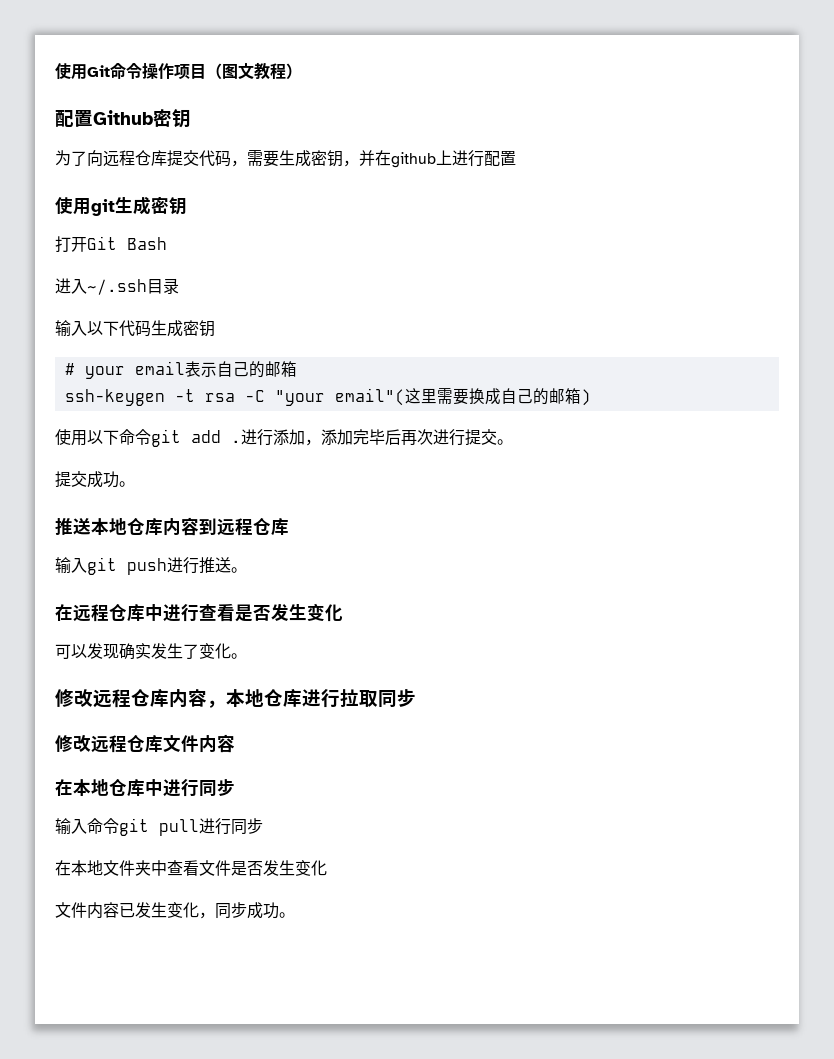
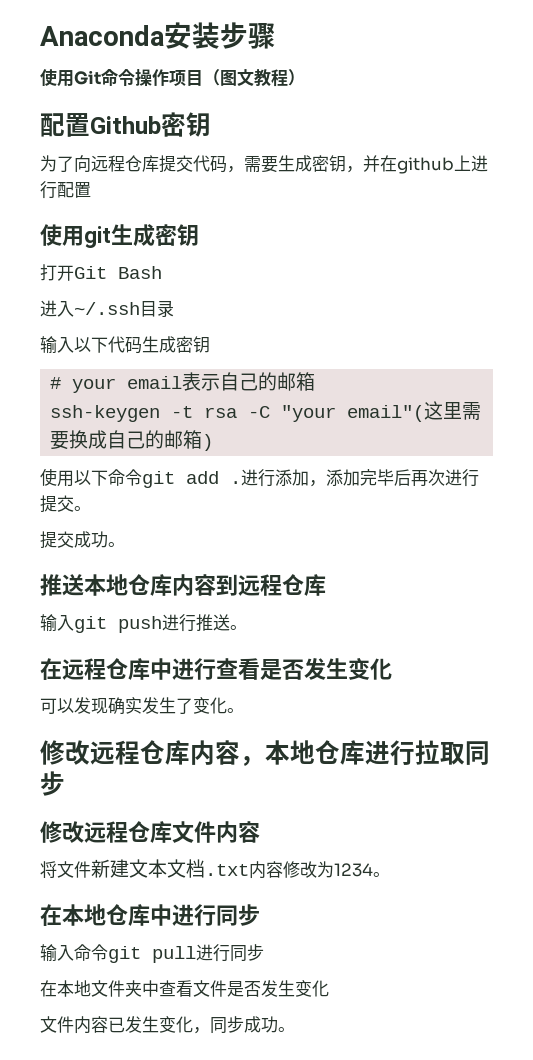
+ Anaconda安装步骤
+ 将文件新建文本文档.txt内容修改为1234。

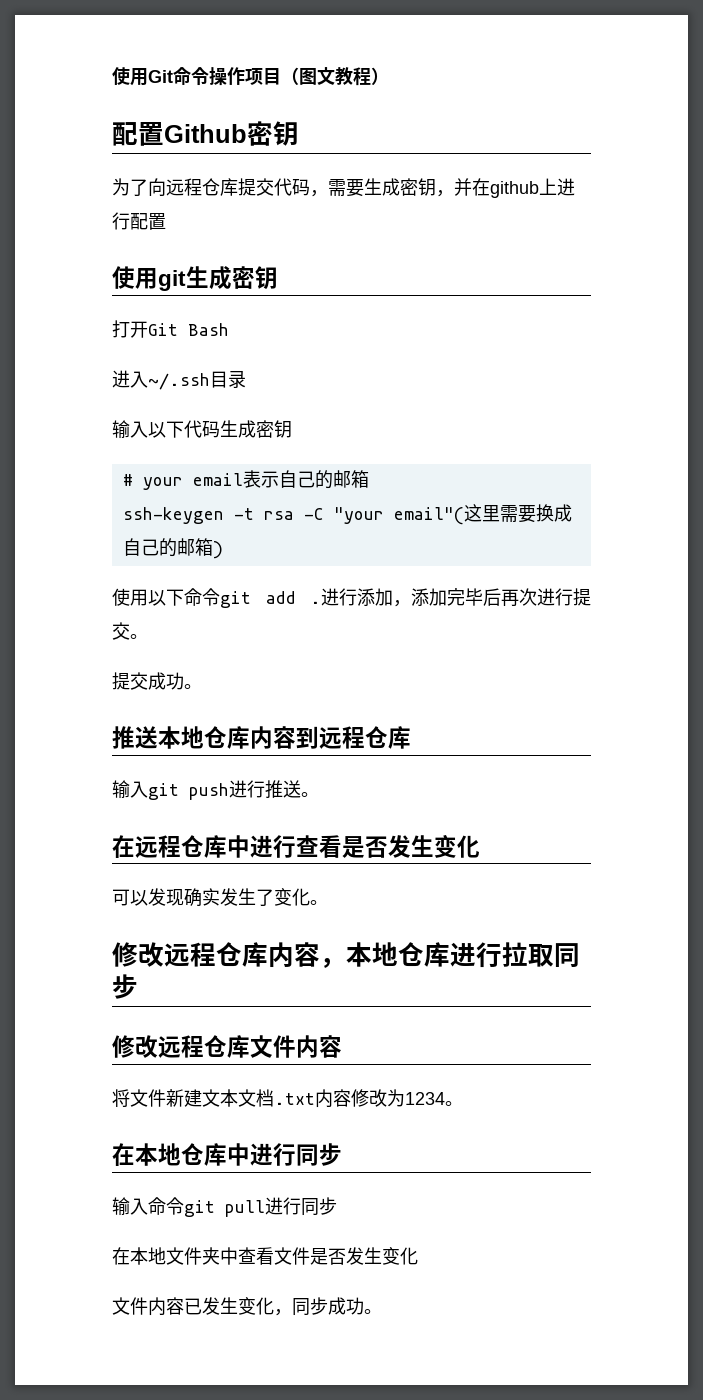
- Anaconda安装步骤

